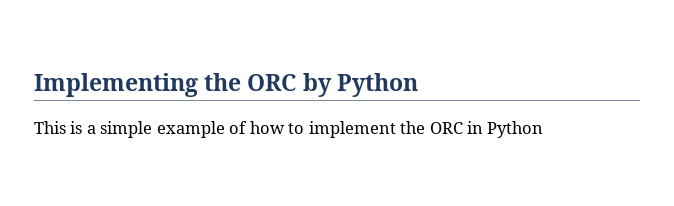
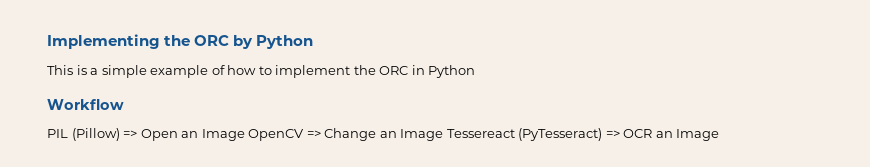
+ Workflow
+ PIL (Pillow) => Open an Image OpenCV => Change an Image Tessereact (PyTesseract) => OCR an Image

